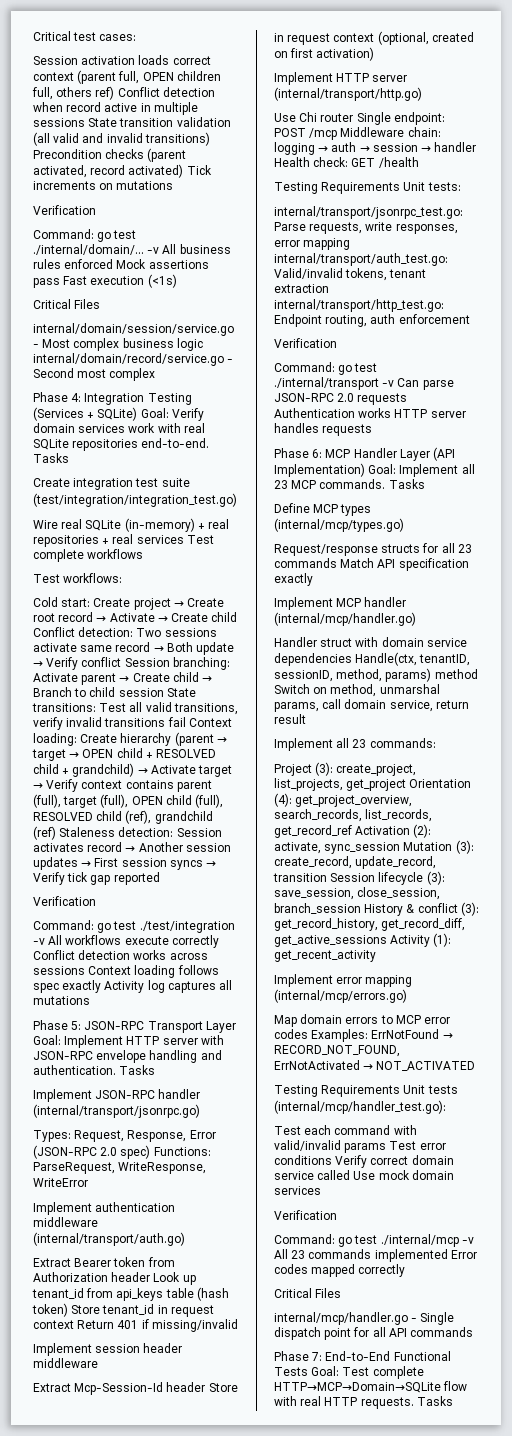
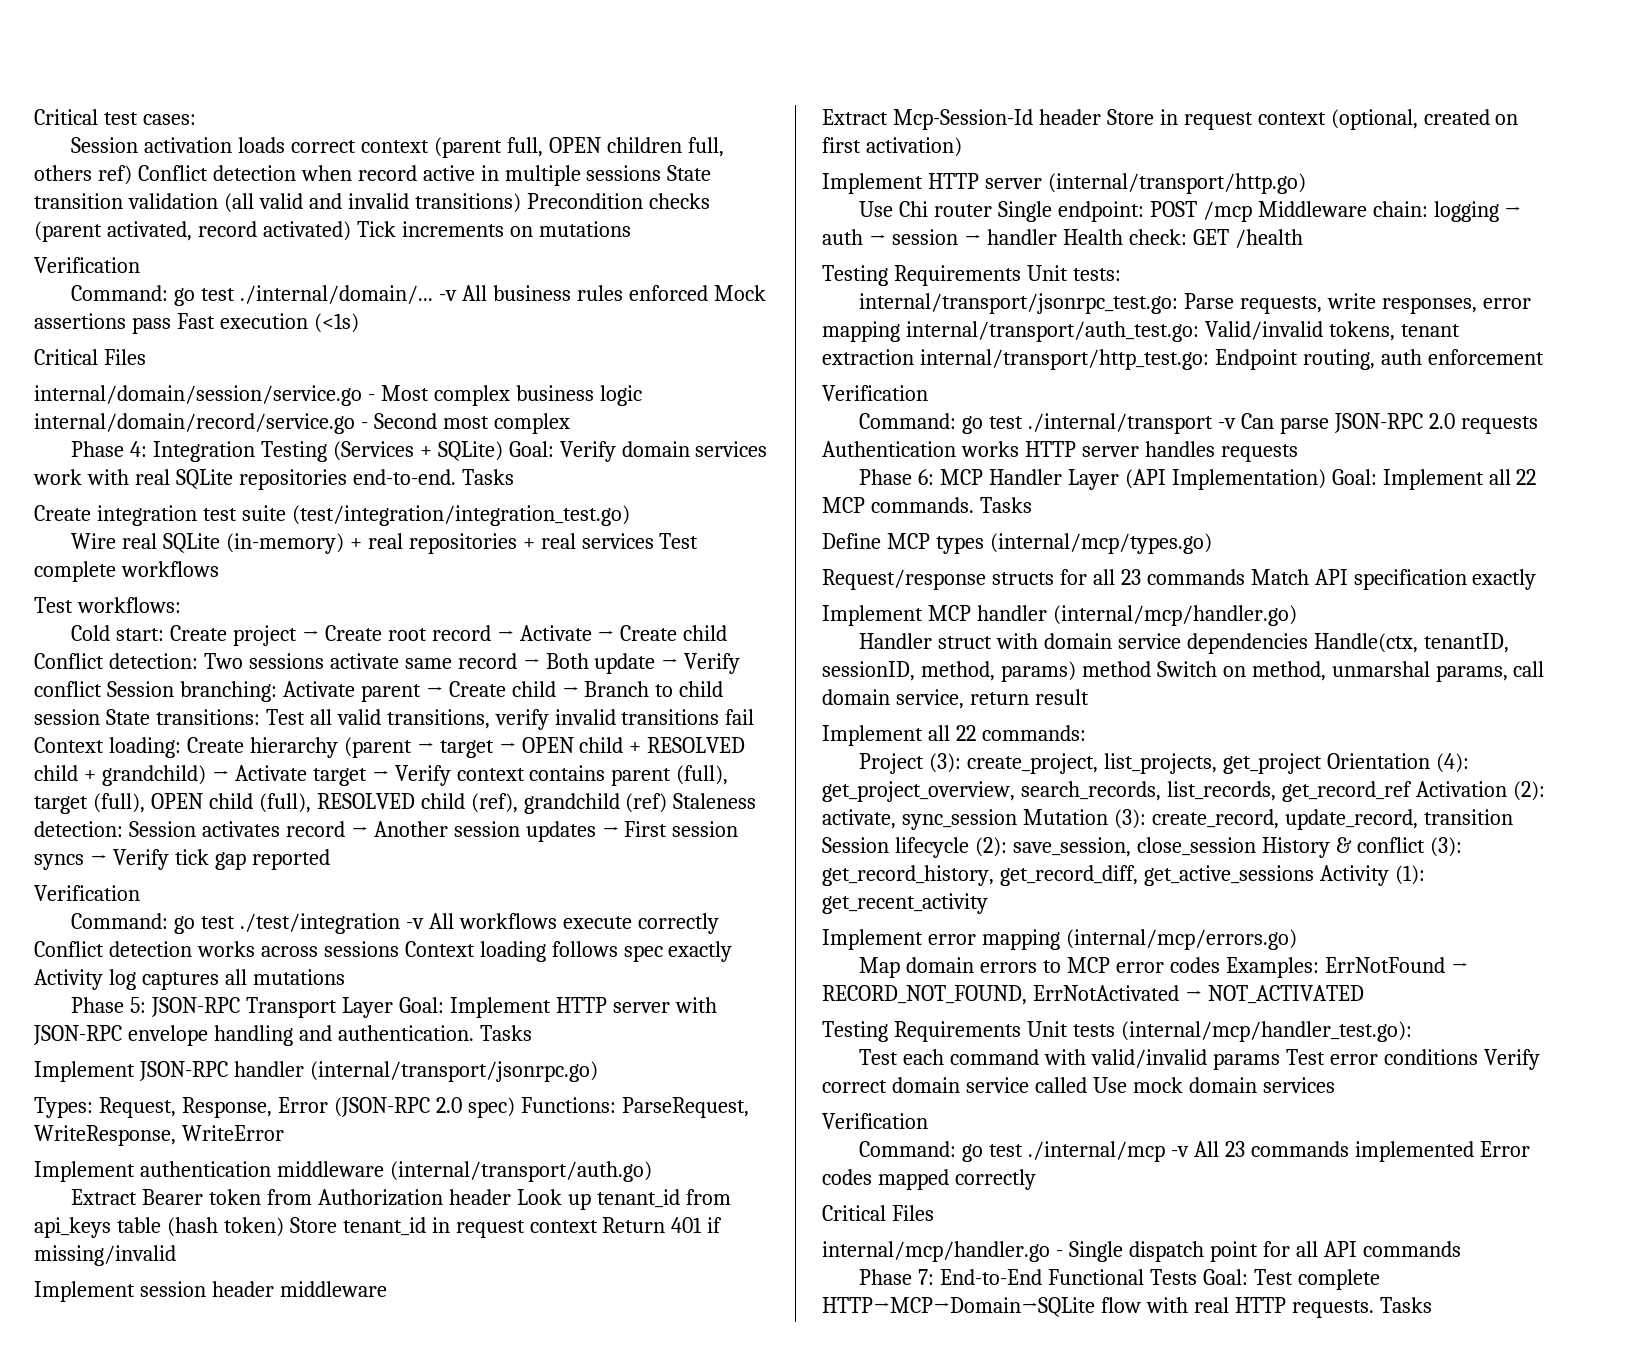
- Phase 6: MCP Handler Layer (API Implementation) Goal: Implement all 23 MCP commands.
+ Phase 6: MCP Handler Layer (API Implementation) Goal: Implement all 22 MCP commands.
- Implement all 23 commands:
+ Implement all 22 commands:
- Project (3): create_project, list_projects, get_project Orientation (4): get_project_overview, search_records, list_records, get_record_ref Activation (2): activate, sync_session Mutation (3): create_record, update_record, transition Session lifecycle (3): save_session, close_session, branch_session History & conflict (3): get_record_history, get_record_diff, get_active_sessions Activity (1): get_recent_activity
+ Project (3): create_project, list_projects, get_project Orientation (4): get_project_overview, search_records, list_records, get_record_ref Activation (2): activate, sync_session Mutation (3): create_record, update_record, transition Session lifecycle (2): save_session, close_session History & conflict (3): get_record_history, get_record_diff, get_active_sessions Activity (1): get_recent_activity

